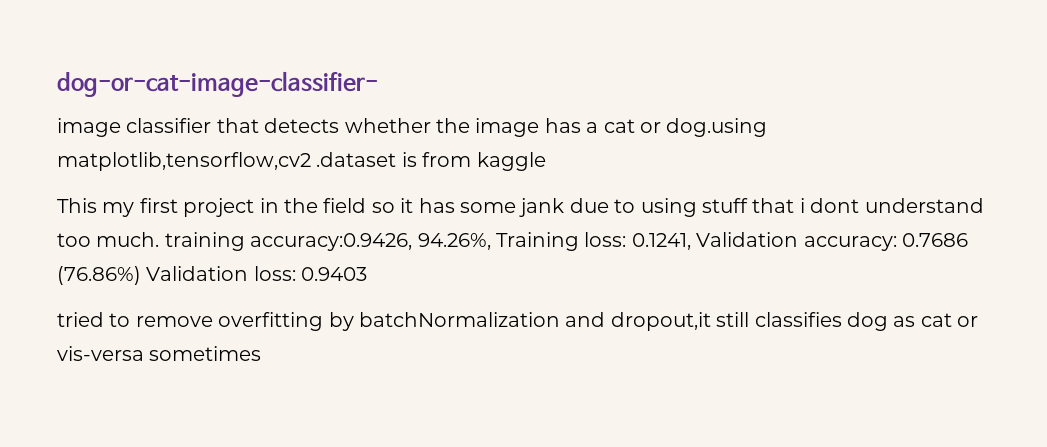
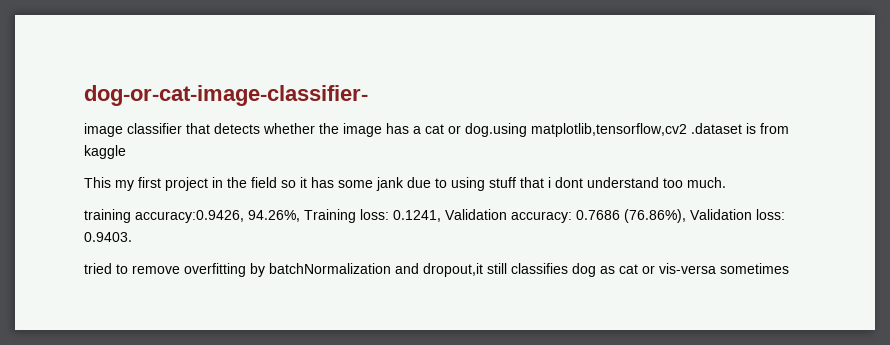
- This my first project in the field so it has some jank due to using stuff that i dont understand too much. training accuracy:0.9426, 94.26%, Training loss: 0.1241, Validation accuracy: 0.7686 (76.86%) Validation loss: 0.9403
+ This my first project in the field so it has some jank due to using stuff that i dont understand too much.
+ training accuracy:0.9426, 94.26%, Training loss: 0.1241, Validation accuracy: 0.7686 (76.86%), Validation loss: 0.9403.

